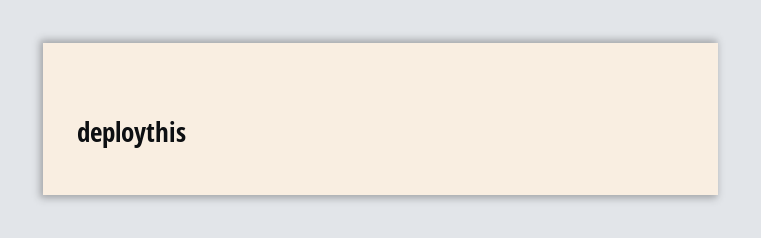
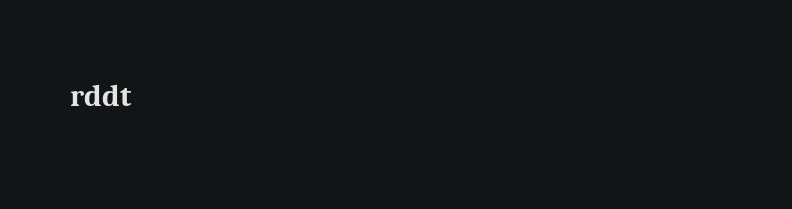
- deploythis
+ rddt

